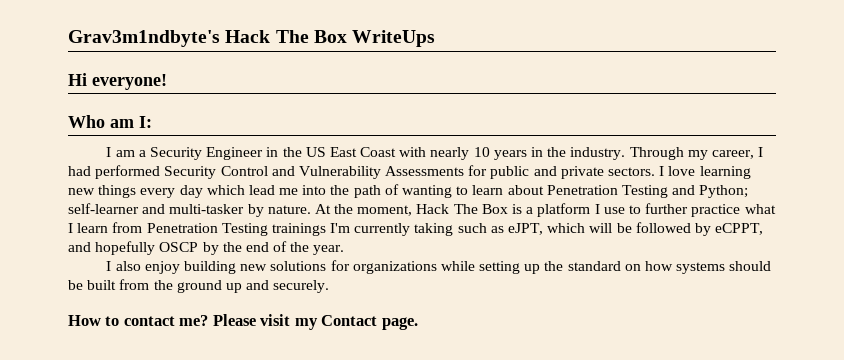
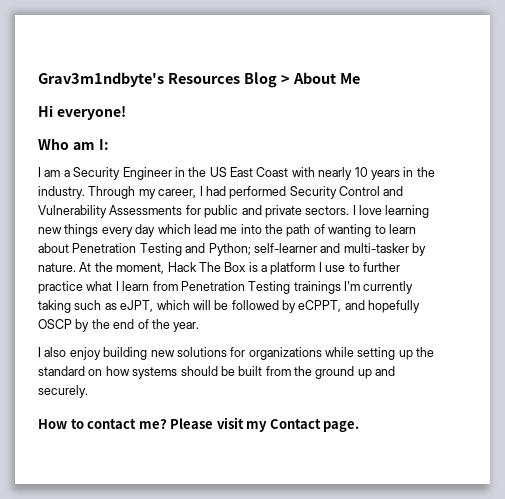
- Grav3m1ndbyte's Hack The Box WriteUps
+ Grav3m1ndbyte's Resources Blog > About Me

